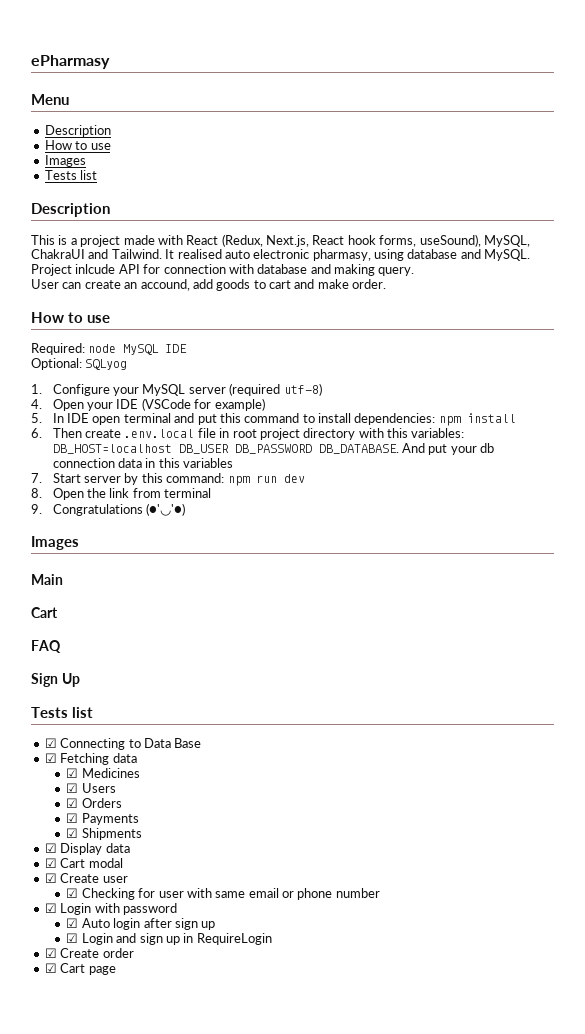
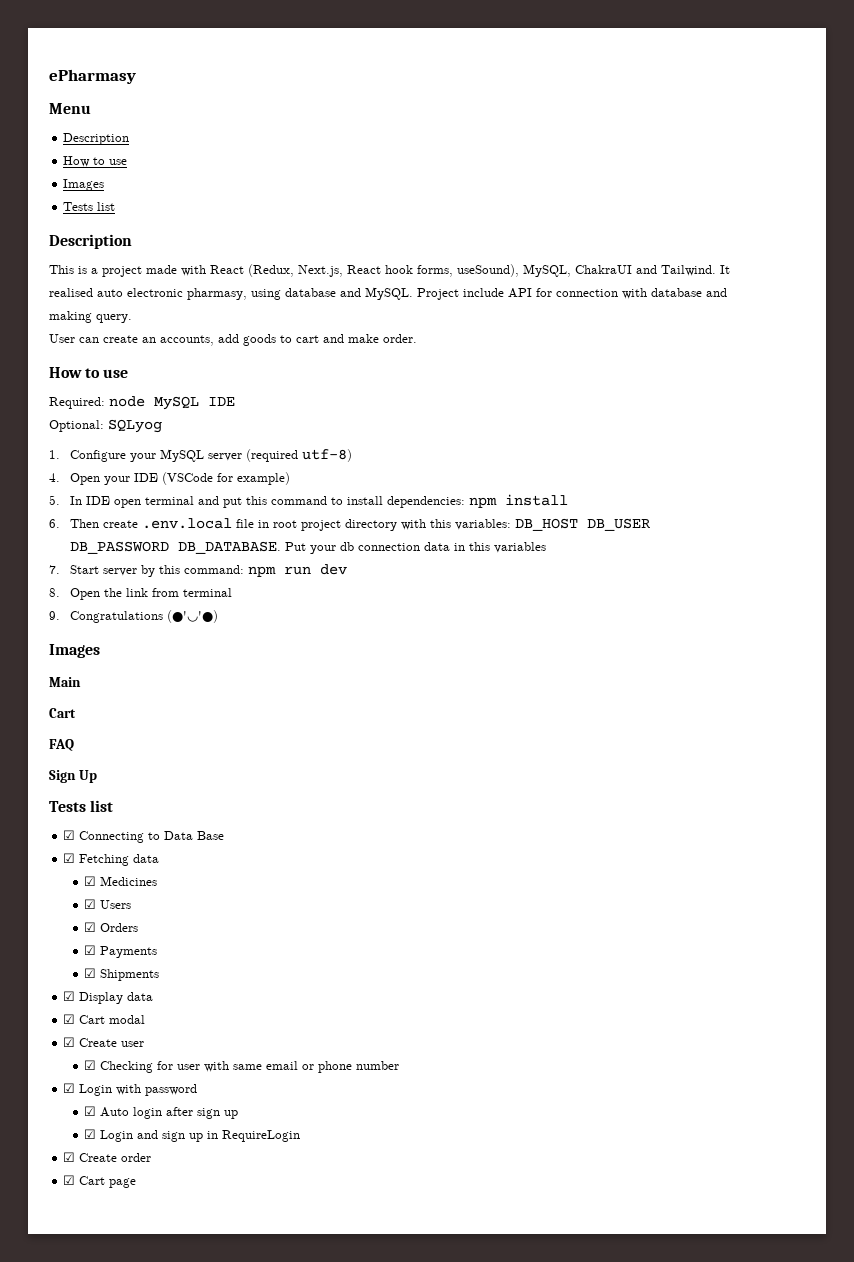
- Project inlcude API for connection with database and making query.
+ Project include API for connection with database and making query.
- User can create an accound, add goods to cart and make order.
+ User can create an accounts, add goods to cart and make order.
- 6. Then create .env.local file in root project directory with this variables: DB_HOST=localhost DB_USER DB_PASSWORD DB_DATABASE.
+ 6. Then create .env.local file in root project directory with this variables: DB_HOST DB_USER DB_PASSWORD DB_DATABASE.
- And put your db connection data in this variables
+ Put your db connection data in this variables

